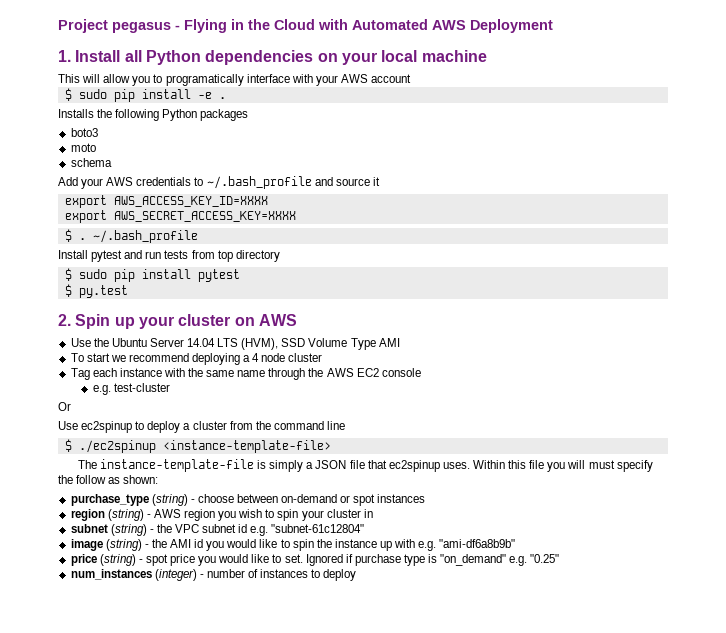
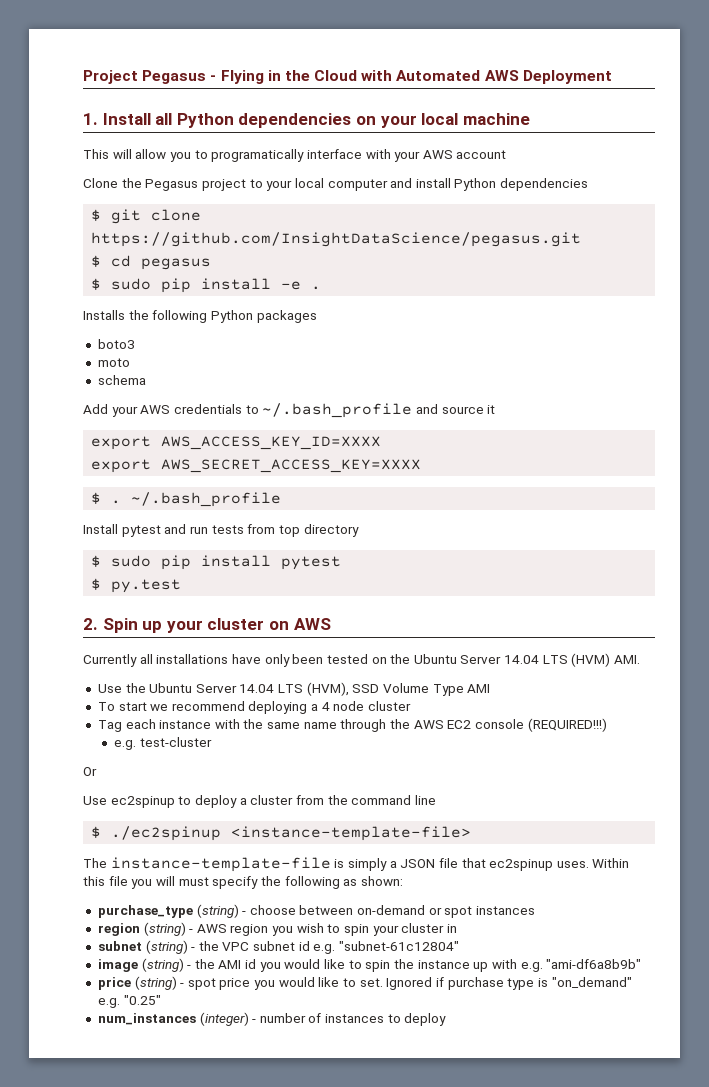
- Project pegasus - Flying in the Cloud with Automated AWS Deployment
+ Project Pegasus - Flying in the Cloud with Automated AWS Deployment
+ Clone the Pegasus project to your local computer and install Python dependencies
+ $ git clone https://github.com/InsightDataScience/pegasus.git
+ $ cd pegasus
+ Currently all installations have only been tested on the Ubuntu Server 14.04 LTS (HVM) AMI.
- Tag each instance with the same name through the AWS EC2 console
+ Tag each instance with the same name through the AWS EC2 console (REQUIRED!!!)
- Within this file you will must specify the follow as shown:
+ Within this file you will must specify the following as shown:

